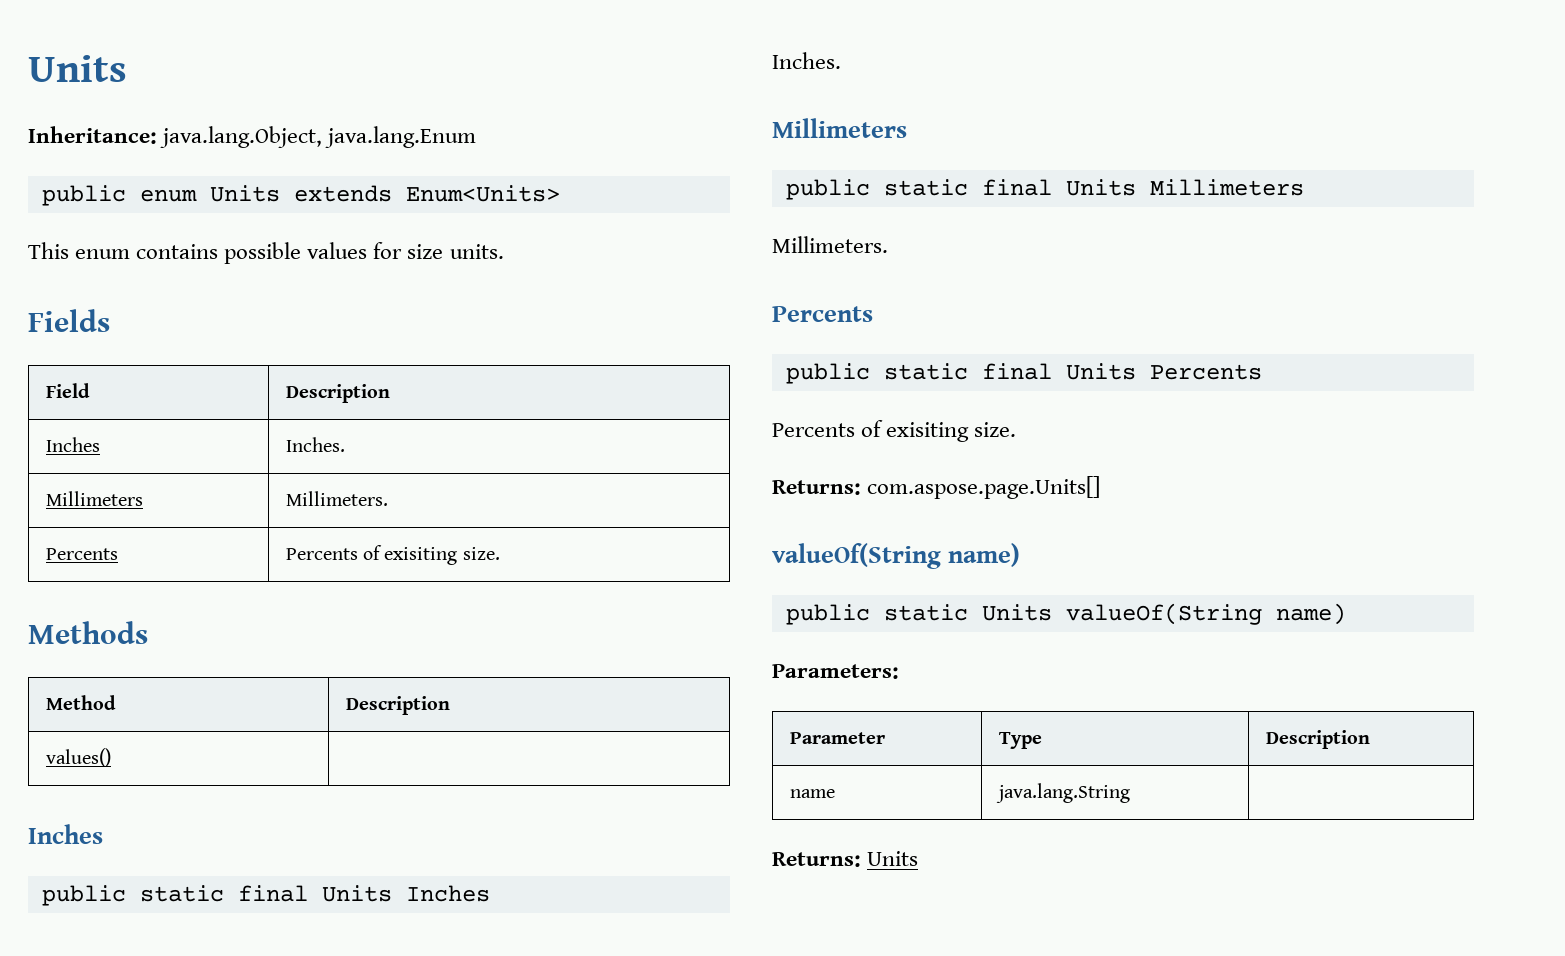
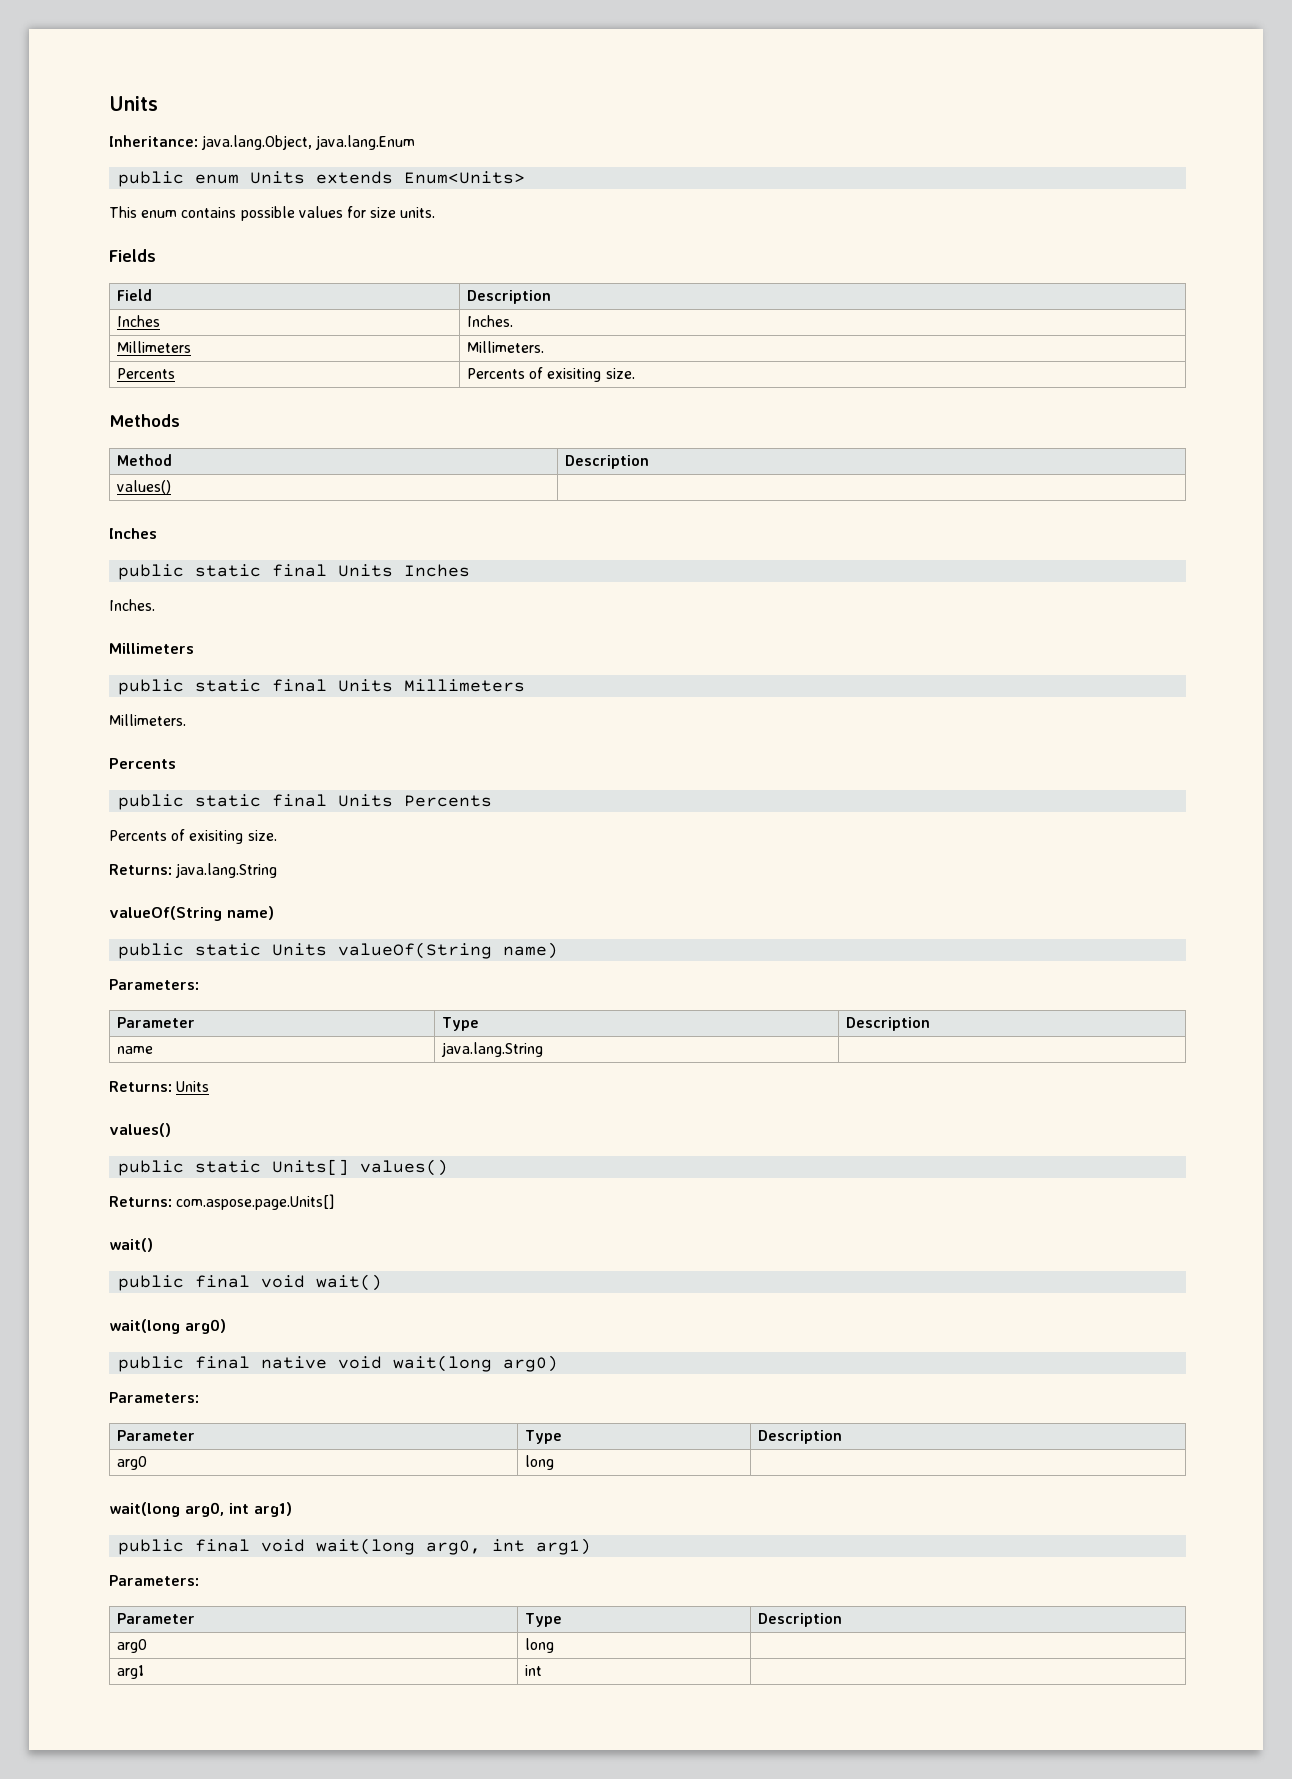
- Returns: com.aspose.page.Units[]
+ Returns: java.lang.String
  Returns: Units
+ values()
+ public static Units[] values()
+ Returns: com.aspose.page.Units[]
+ wait()
+ public final void wait()
+ wait(long arg0)
+ public final native void wait(long arg0)
+ Parameters:
+ Parameter | Type | Description
+ arg0 | long |
+ wait(long arg0, int arg1)
+ public final void wait(long arg0, int arg1)
+ Parameters:
+ Parameter | Type | Description
+ arg0 | long |
+ arg1 | int |

